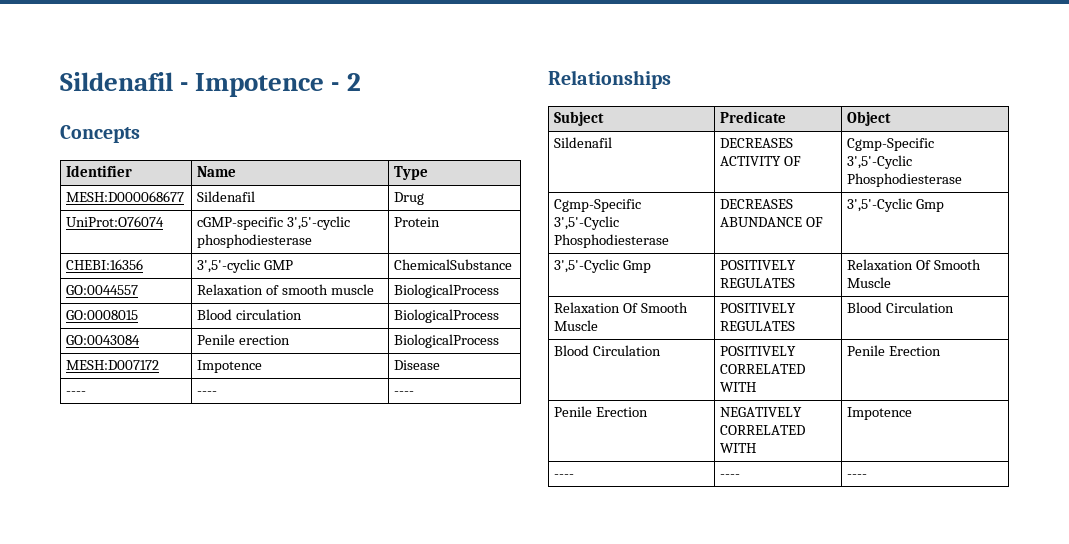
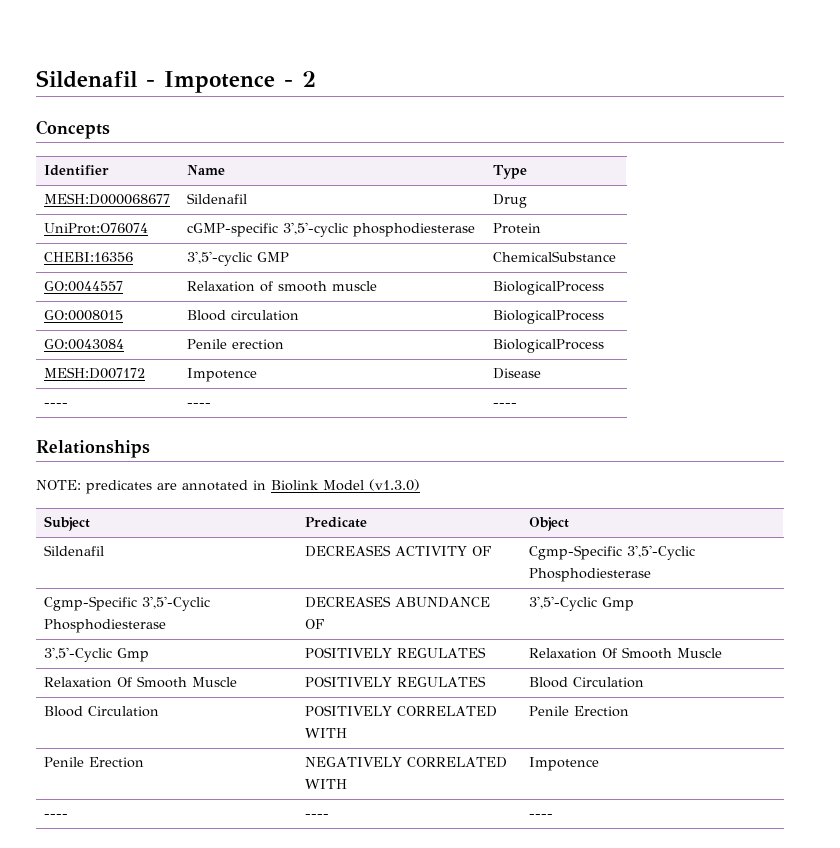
+ NOTE: predicates are annotated in Biolink Model (v1.3.0)

